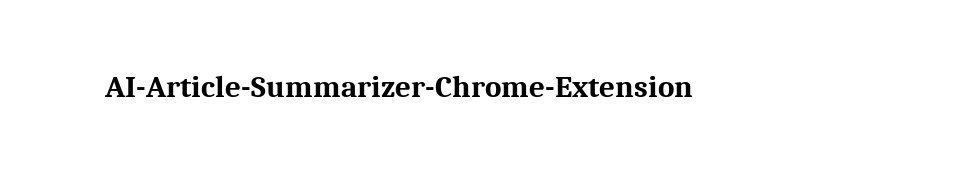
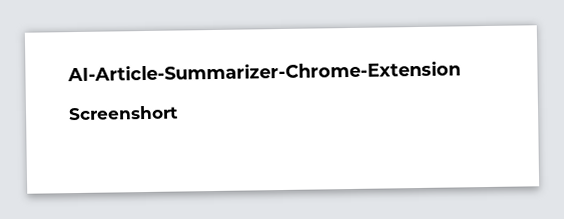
+ Screenshort

